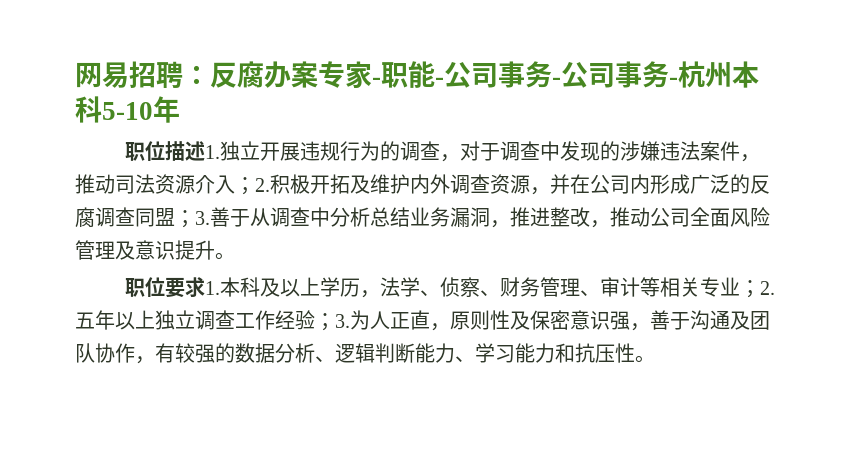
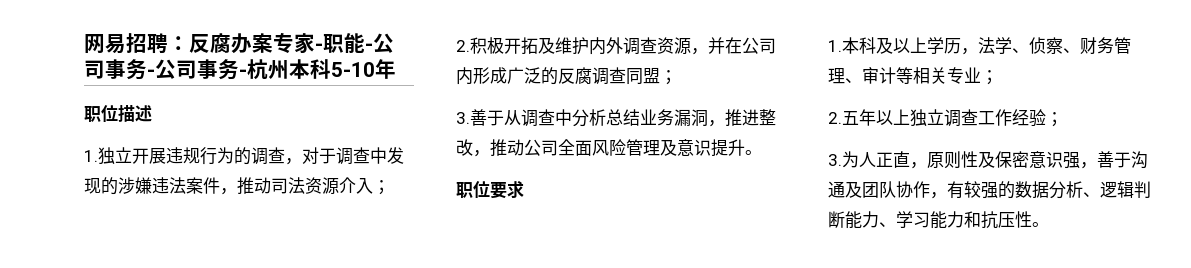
- 职位描述1.独立开展违规行为的调查，对于调查中发现的涉嫌违法案件，推动司法资源介入；2.积极开拓及维护内外调查资源，并在公司内形成广泛的反腐调查同盟；3.善于从调查中分析总结业务漏洞，推进整改，推动公司全面风险管理及意识提升。
+ 职位描述
+ 1.独立开展违规行为的调查，对于调查中发现的涉嫌违法案件，推动司法资源介入；
+ 2.积极开拓及维护内外调查资源，并在公司内形成广泛的反腐调查同盟；
+ 3.善于从调查中分析总结业务漏洞，推进整改，推动公司全面风险管理及意识提升。
- 职位要求1.本科及以上学历，法学、侦察、财务管理、审计等相关专业；2.五年以上独立调查工作经验；3.为人正直，原则性及保密意识强，善于沟通及团队协作，有较强的数据分析、逻辑判断能力、学习能力和抗压性。
+ 职位要求
+ 1.本科及以上学历，法学、侦察、财务管理、审计等相关专业；
+ 2.五年以上独立调查工作经验；
+ 3.为人正直，原则性及保密意识强，善于沟通及团队协作，有较强的数据分析、逻辑判断能力、学习能力和抗压性。

